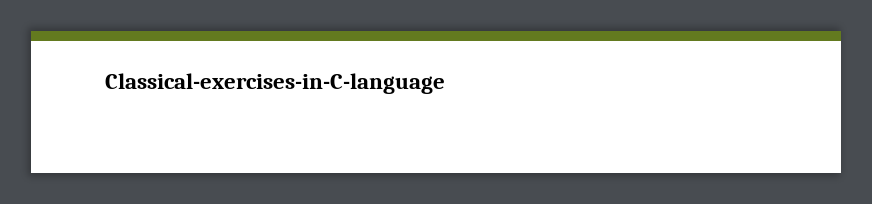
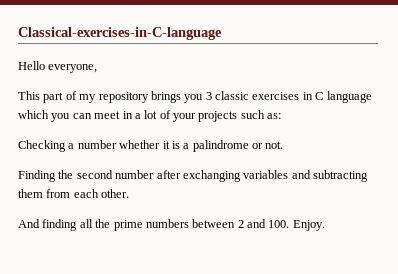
+ Hello everyone,
+ This part of my repository brings you 3 classic exercises in C language which you can meet in a lot of your projects such as:
+ Checking a number whether it is a palindrome or not.
+ Finding the second number after exchanging variables and subtracting them from each other.
+ And finding all the prime numbers between 2 and 100. Enjoy.

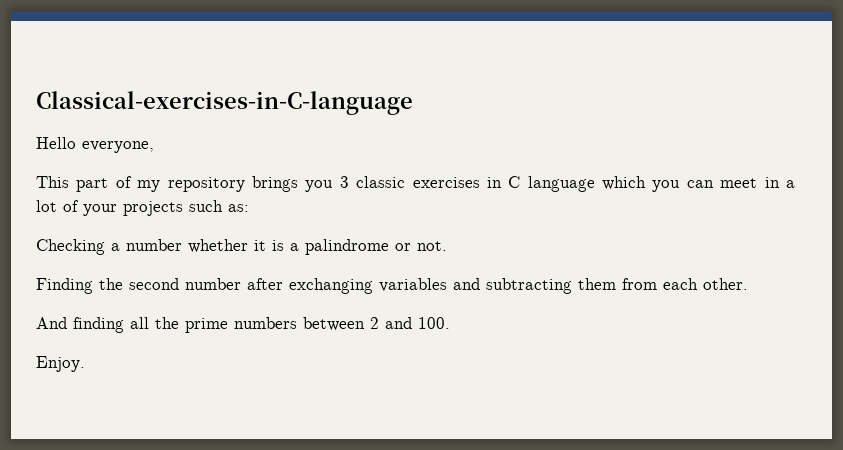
- And finding all the prime numbers between 2 and 100. Enjoy.
+ And finding all the prime numbers between 2 and 100.
+ Enjoy.

